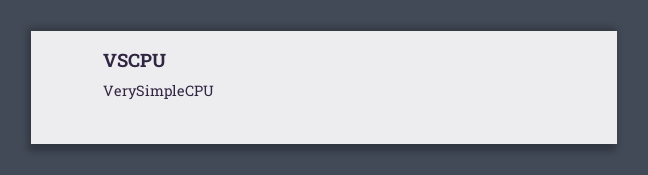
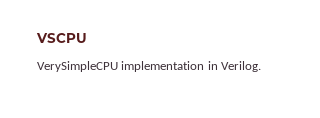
- VerySimpleCPU
+ VerySimpleCPU implementation in Verilog.

